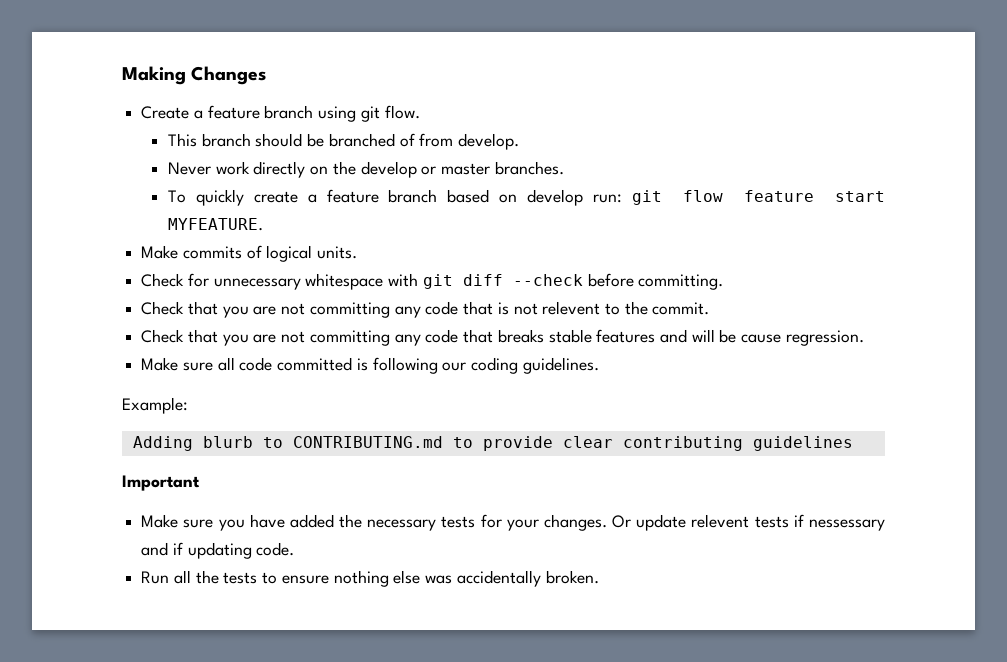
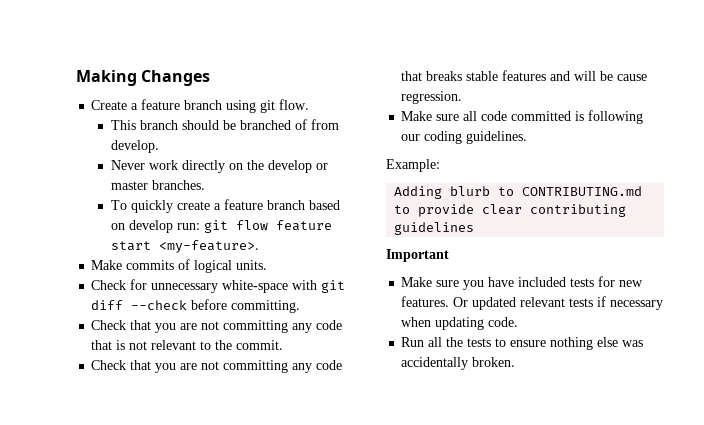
- To quickly create a feature branch based on develop run: git flow feature start MYFEATURE.
+ To quickly create a feature branch based on develop run: git flow feature start <my-feature>.
- Check for unnecessary whitespace with git diff --check before committing.
+ Check for unnecessary white-space with git diff --check before committing.
- Check that you are not committing any code that is not relevent to the commit.
+ Check that you are not committing any code that is not relevant to the commit.
- Make sure you have added the necessary tests for your changes. Or update relevent tests if nessessary and if updating code.
+ Make sure you have included tests for new features. Or updated relevant tests if necessary when updating code.

